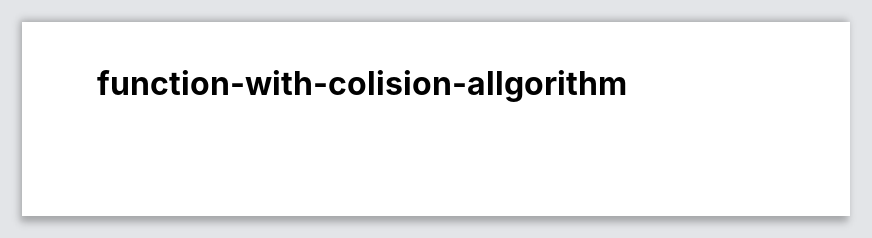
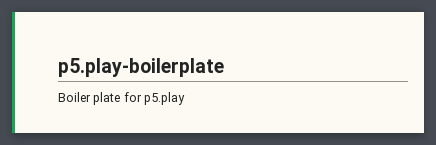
- function-with-colision-allgorithm
+ p5.play-boilerplate
+ Boiler plate for p5.play

